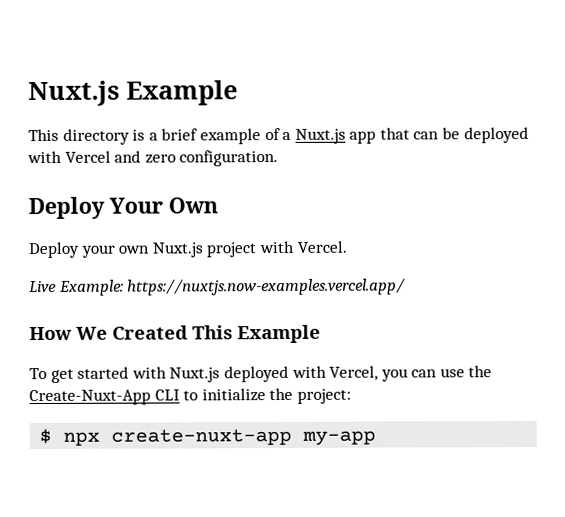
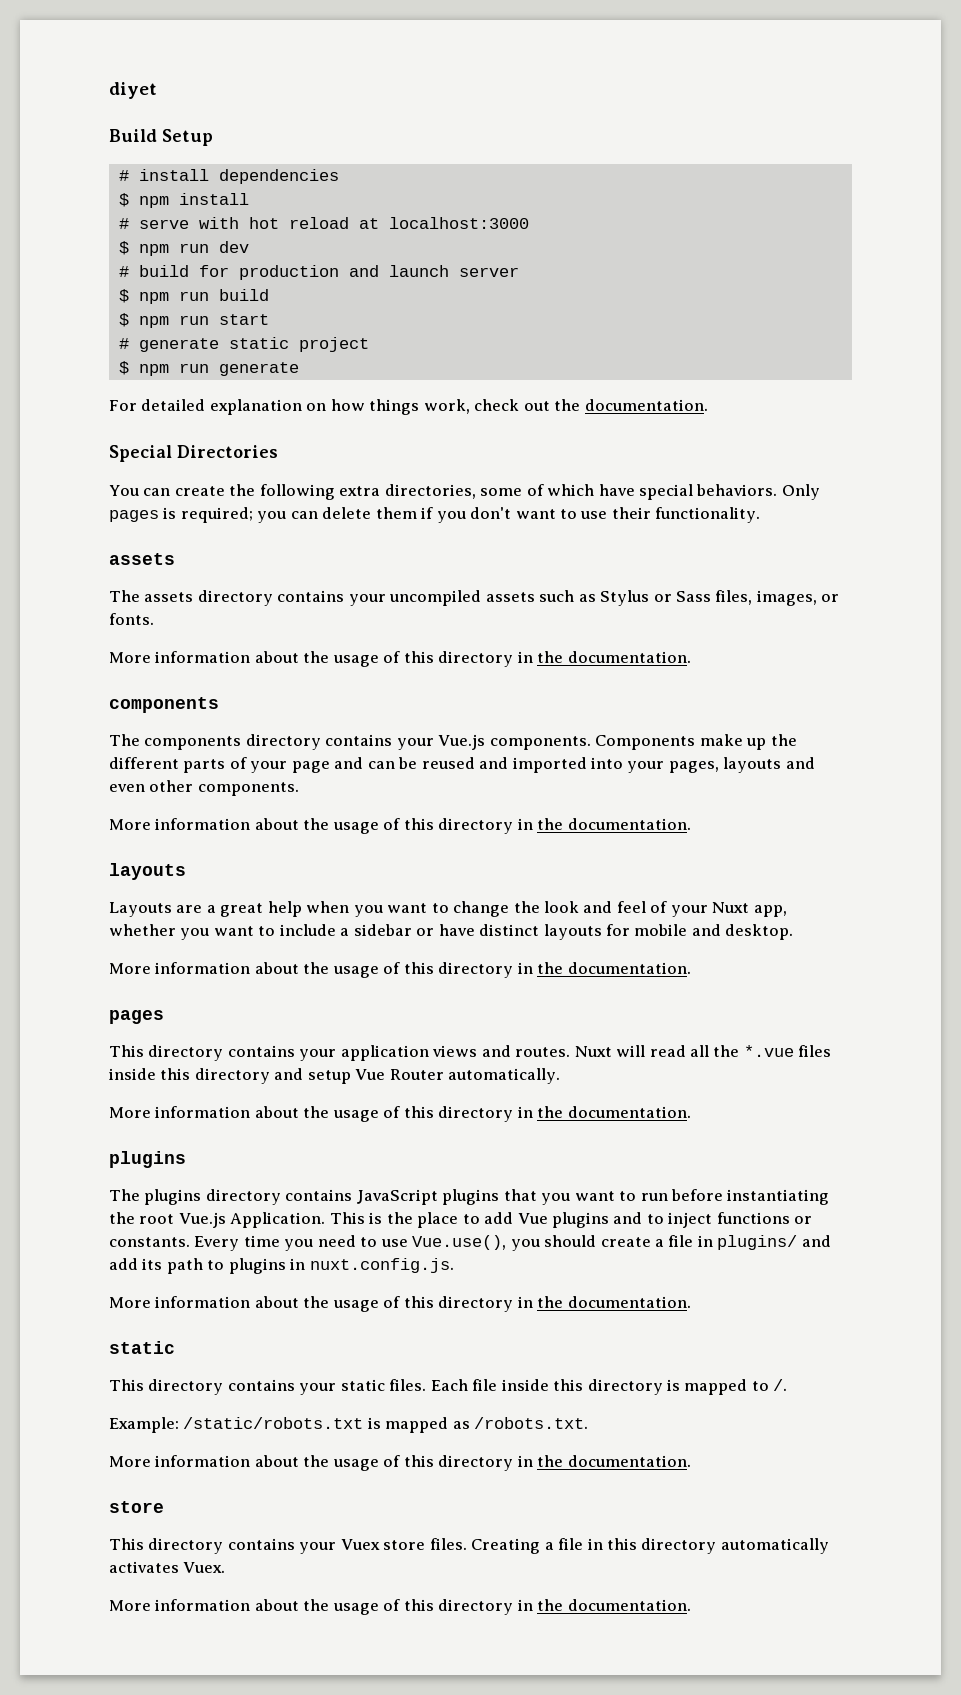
- Nuxt.js Example
- This directory is a brief example of a Nuxt.js app that can be deployed with Vercel and zero configuration.
- Deploy Your Own
- Deploy your own Nuxt.js project with Vercel.
- Live Example: https://nuxtjs.now-examples.vercel.app/
- How We Created This Example
- To get started with Nuxt.js deployed with Vercel, you can use the Create-Nuxt-App CLI to initialize the project:
- $ npx create-nuxt-app my-app
+ diyet
+ Build Setup
+ # install dependencies
+ $ npm install
+ # serve with hot reload at localhost:3000
+ $ npm run dev
+ # build for production and launch server
+ $ npm run build
+ $ npm run start
+ # generate static project
+ $ npm run generate
+ For detailed explanation on how things work, check out the documentation.
+ Special Directories
+ You can create the following extra directories, some of which have special behaviors. Only pages is required; you can delete them if you don't want to use their functionality.
+ assets
+ The assets directory contains your uncompiled assets such as Stylus or Sass files, images, or fonts.
+ More information about the usage of this directory in the documentation.
+ components
+ The components directory contains your Vue.js components. Components make up the different parts of your page and can be reused and imported into your pages, layouts and even other components.
+ More information about the usage of this directory in the documentation.
+ layouts
+ Layouts are a great help when you want to change the look and feel of your Nuxt app, whether you want to include a sidebar or have distinct layouts for mobile and desktop.
+ More information about the usage of this directory in the documentation.
+ pages
+ This directory contains your application views and routes. Nuxt will read all the *.vue files inside this directory and setup Vue Router automatically.
+ More information about the usage of this directory in the documentation.
+ plugins
+ The plugins directory contains JavaScript plugins that you want to run before instantiating the root Vue.js Application. This is the place to add Vue plugins and to inject functions or constants. Every time you need to use Vue.use(), you should create a file in plugins/ and add its path to plugins in nuxt.config.js.
+ More information about the usage of this directory in the documentation.
+ static
+ This directory contains your static files. Each file inside this directory is mapped to /.
+ Example: /static/robots.txt is mapped as /robots.txt.
+ More information about the usage of this directory in the documentation.
+ store
+ This directory contains your Vuex store files. Creating a file in this directory automatically activates Vuex.
+ More information about the usage of this directory in the documentation.

